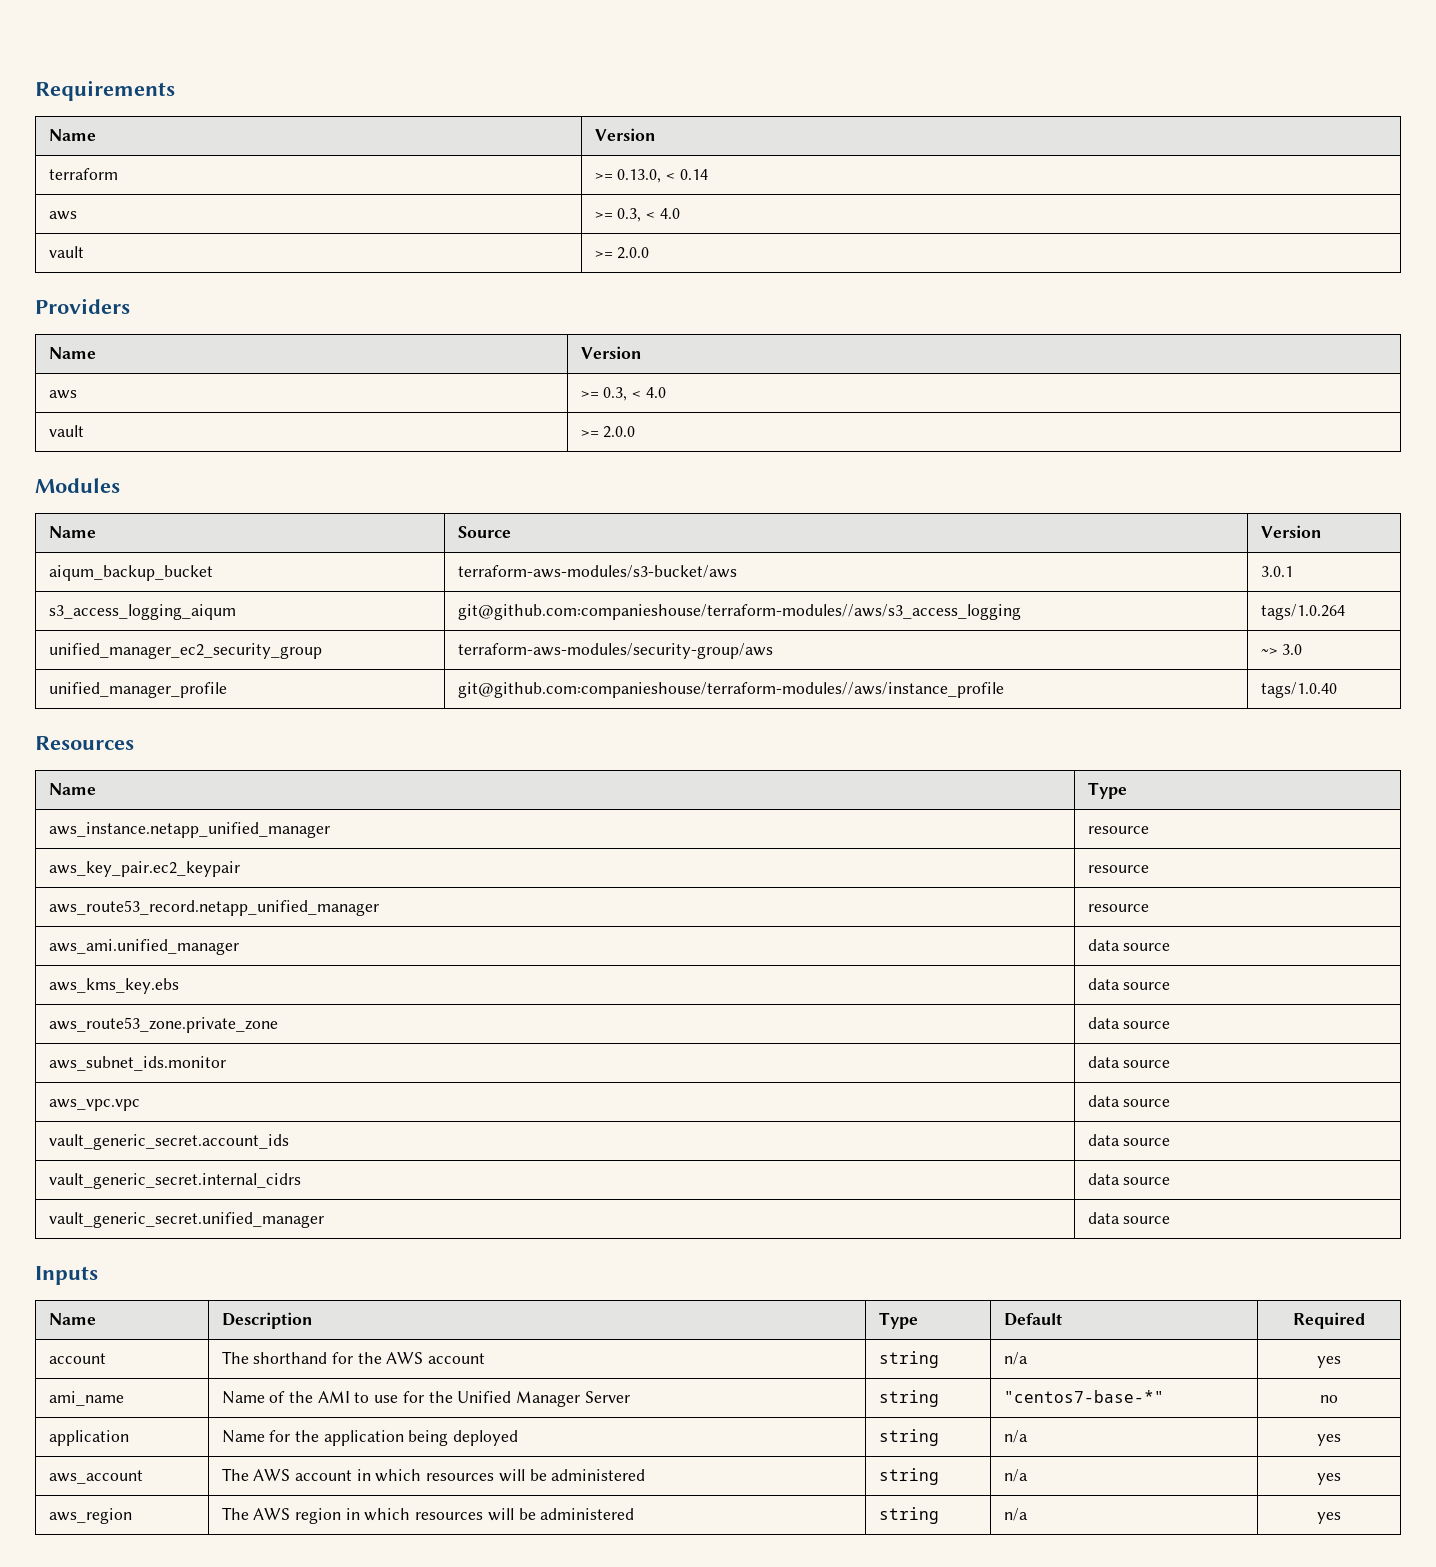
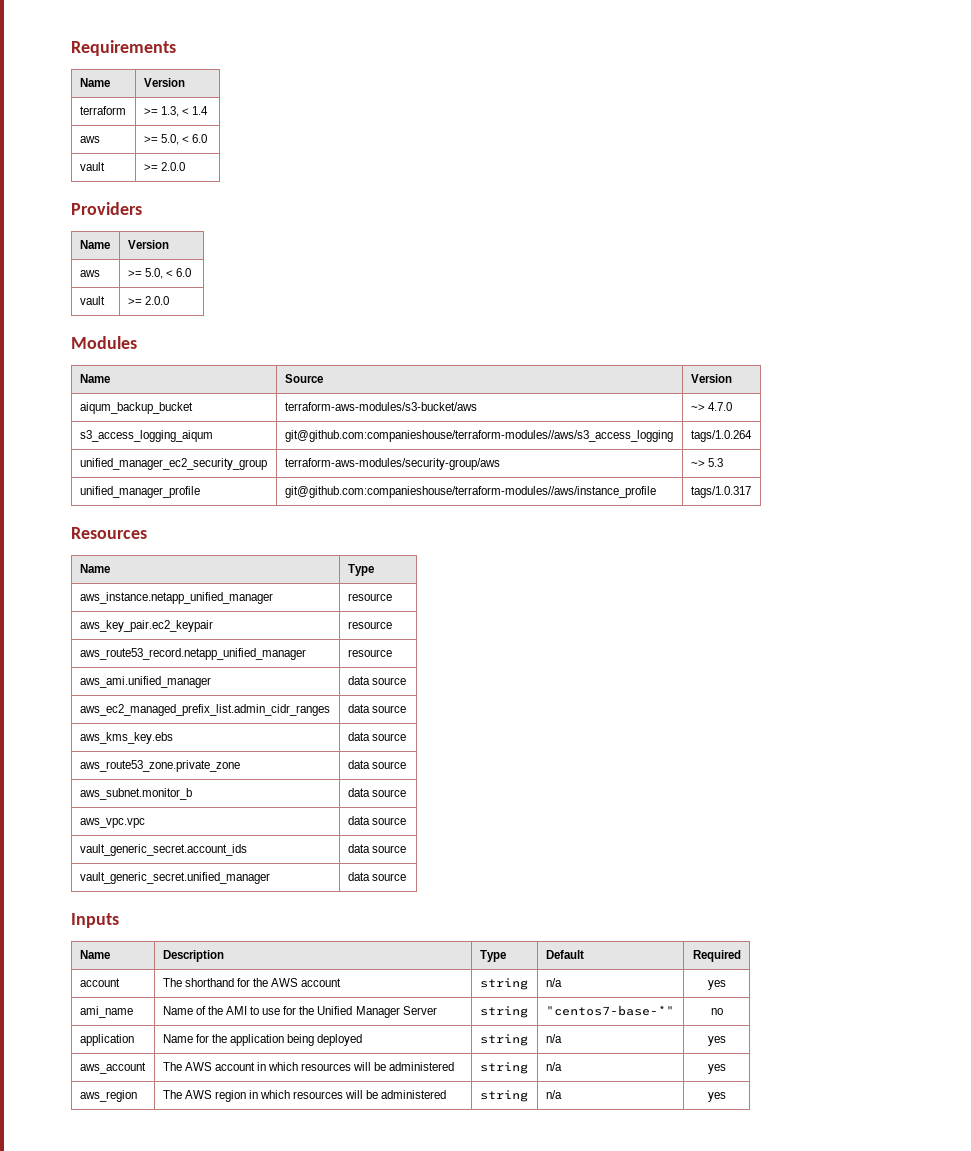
- terraform | >= 0.13.0, < 0.14
- aws | >= 0.3, < 4.0
+ terraform | >= 1.3, < 1.4
+ aws | >= 5.0, < 6.0
  Providers
  Name | Version
- aws | >= 0.3, < 4.0
+ aws | >= 5.0, < 6.0
- aiqum_backup_bucket | terraform-aws-modules/s3-bucket/aws | 3.0.1
+ aiqum_backup_bucket | terraform-aws-modules/s3-bucket/aws | ~> 4.7.0
- unified_manager_ec2_security_group | terraform-aws-modules/security-group/aws | ~> 3.0
+ unified_manager_ec2_security_group | terraform-aws-modules/security-group/aws | ~> 5.3
- unified_manager_profile | git@github.com:companieshouse/terraform-modules//aws/instance_profile | tags/1.0.40
+ unified_manager_profile | git@github.com:companieshouse/terraform-modules//aws/instance_profile | tags/1.0.317
+ aws_ec2_managed_prefix_list.admin_cidr_ranges | data source
- aws_subnet_ids.monitor | data source
+ aws_subnet.monitor_b | data source
- vault_generic_secret.internal_cidrs | data source

